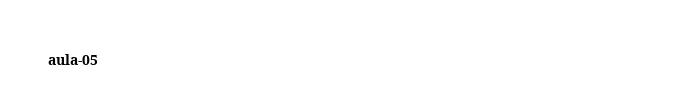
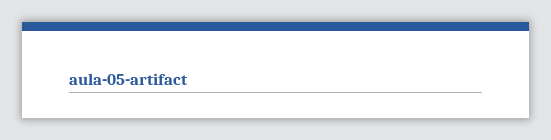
- aula-05
+ aula-05-artifact

